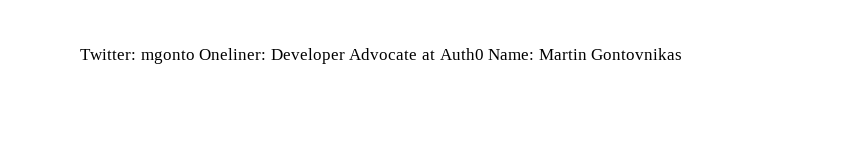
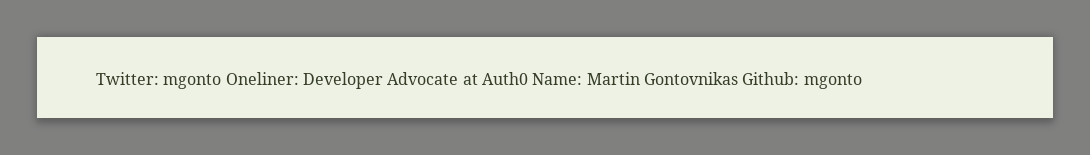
- Twitter: mgonto Oneliner: Developer Advocate at Auth0 Name: Martin Gontovnikas
+ Twitter: mgonto Oneliner: Developer Advocate at Auth0 Name: Martin Gontovnikas Github: mgonto

